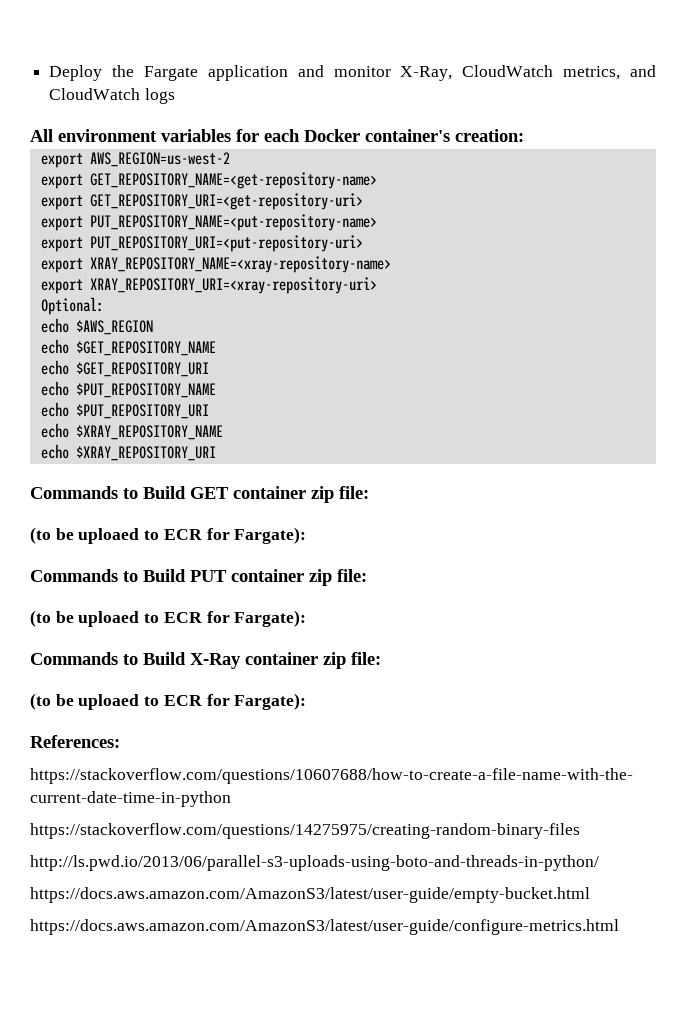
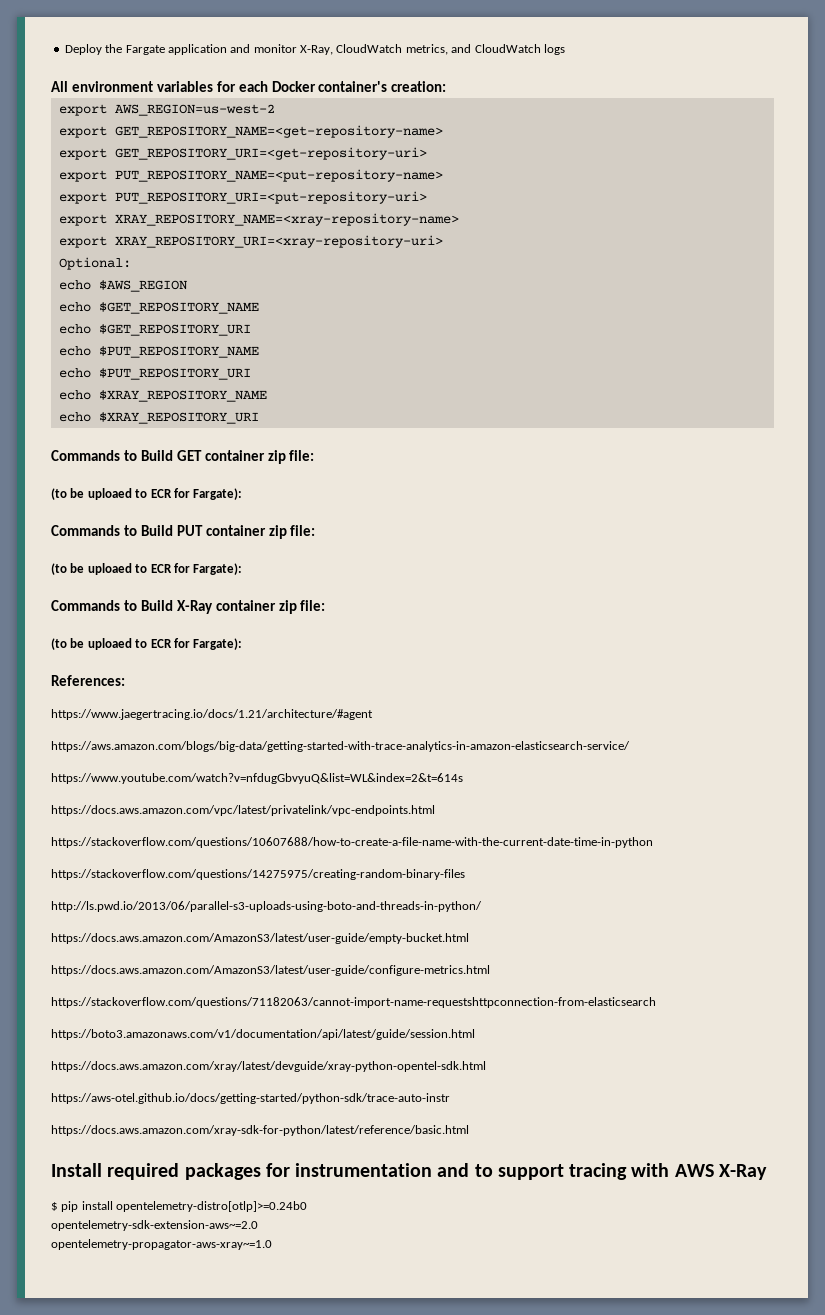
+ https://www.jaegertracing.io/docs/1.21/architecture/#agent
+ https://aws.amazon.com/blogs/big-data/getting-started-with-trace-analytics-in-amazon-elasticsearch-service/
+ https://www.youtube.com/watch?v=nfdugGbvyuQ&list=WL&index=2&t=614s
+ https://docs.aws.amazon.com/vpc/latest/privatelink/vpc-endpoints.html
+ https://stackoverflow.com/questions/71182063/cannot-import-name-requestshttpconnection-from-elasticsearch
+ https://boto3.amazonaws.com/v1/documentation/api/latest/guide/session.html
+ https://docs.aws.amazon.com/xray/latest/devguide/xray-python-opentel-sdk.html
+ https://aws-otel.github.io/docs/getting-started/python-sdk/trace-auto-instr
+ https://docs.aws.amazon.com/xray-sdk-for-python/latest/reference/basic.html
+ Install required packages for instrumentation and to support tracing with AWS X-Ray
+ $ pip install opentelemetry-distro[otlp]>=0.24b0
+ opentelemetry-sdk-extension-aws~=2.0
+ opentelemetry-propagator-aws-xray~=1.0

